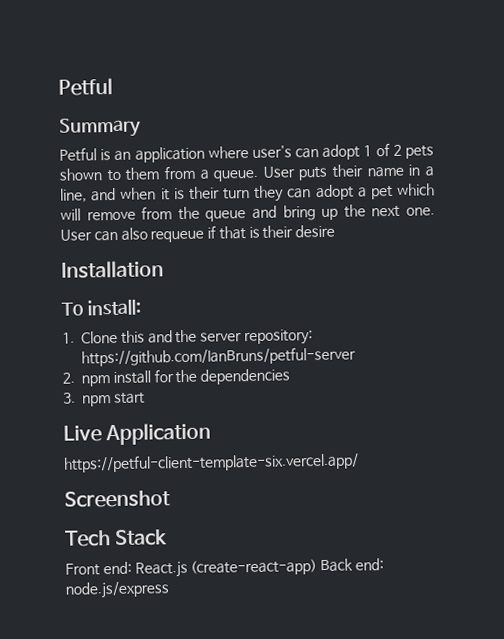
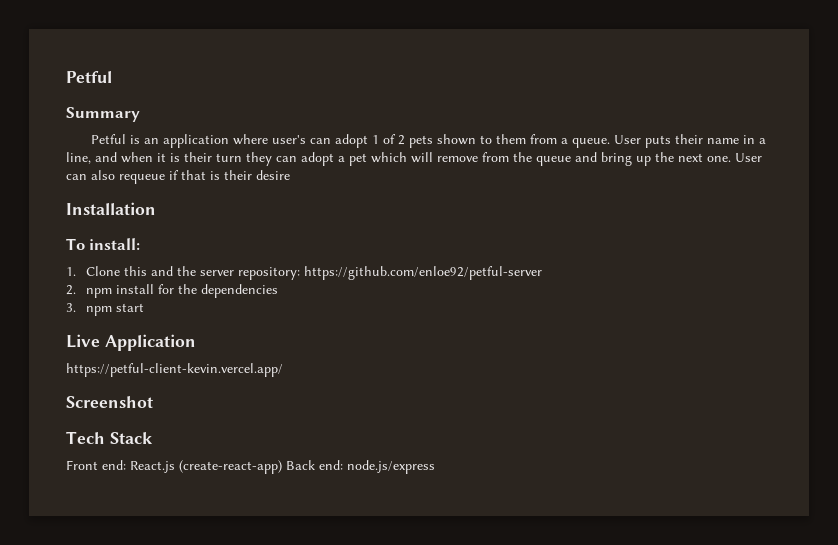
- 1. Clone this and the server repository: https://github.com/IanBruns/petful-server
+ 1. Clone this and the server repository: https://github.com/enloe92/petful-server
- https://petful-client-template-six.vercel.app/
+ https://petful-client-kevin.vercel.app/

